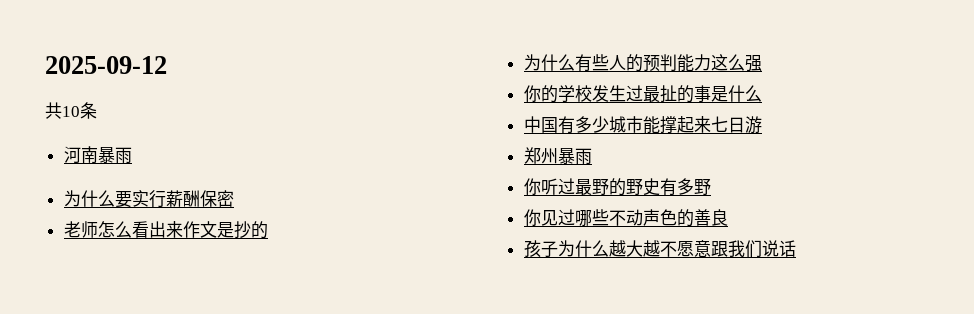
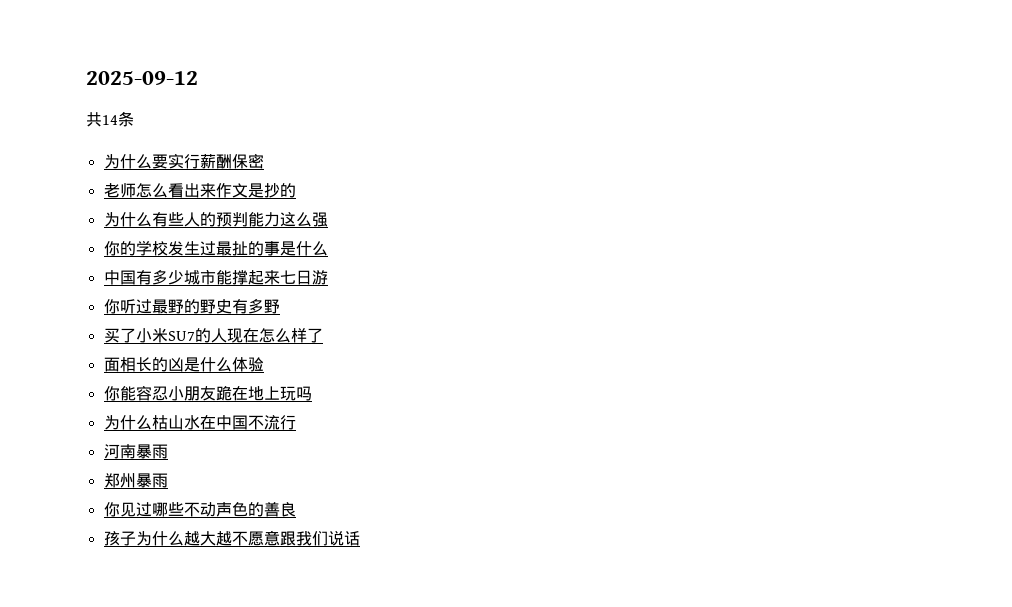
- 共10条
+ 共14条
- 河南暴雨
- 郑州暴雨
+ 买了小米SU7的人现在怎么样了
+ 面相长的凶是什么体验
+ 你能容忍小朋友跪在地上玩吗
+ 为什么枯山水在中国不流行
+ 河南暴雨
+ 郑州暴雨

